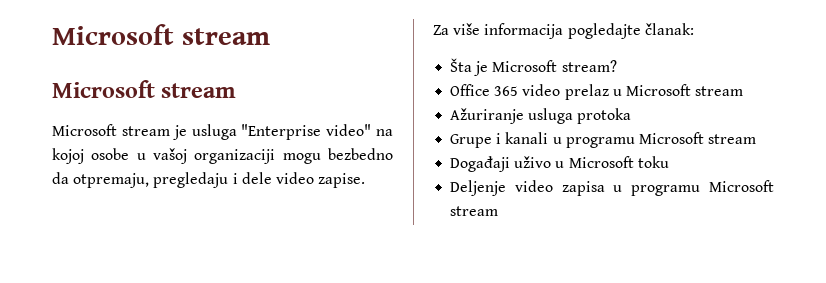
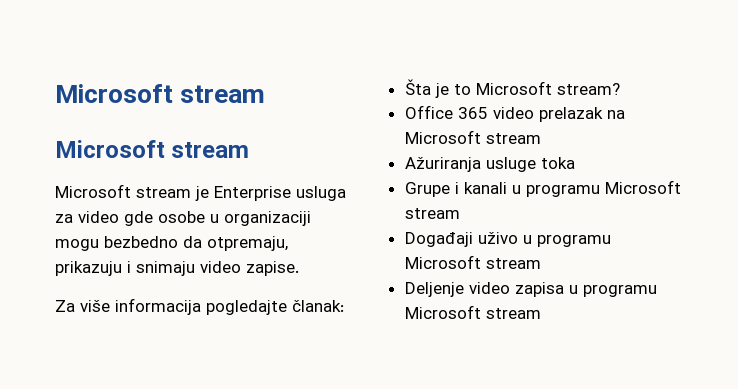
- Microsoft stream je usluga "Enterprise video" na kojoj osobe u vašoj organizaciji mogu bezbedno da otpremaju, pregledaju i dele video zapise.
+ Microsoft stream je Enterprise usluga za video gde osobe u organizaciji mogu bezbedno da otpremaju, prikazuju i snimaju video zapise.
- Šta je Microsoft stream?
+ Šta je to Microsoft stream?
- Office 365 video prelaz u Microsoft stream
- Ažuriranje usluga protoka
+ Office 365 video prelazak na Microsoft stream
+ Ažuriranja usluge toka
- Događaji uživo u Microsoft toku
+ Događaji uživo u programu Microsoft stream

